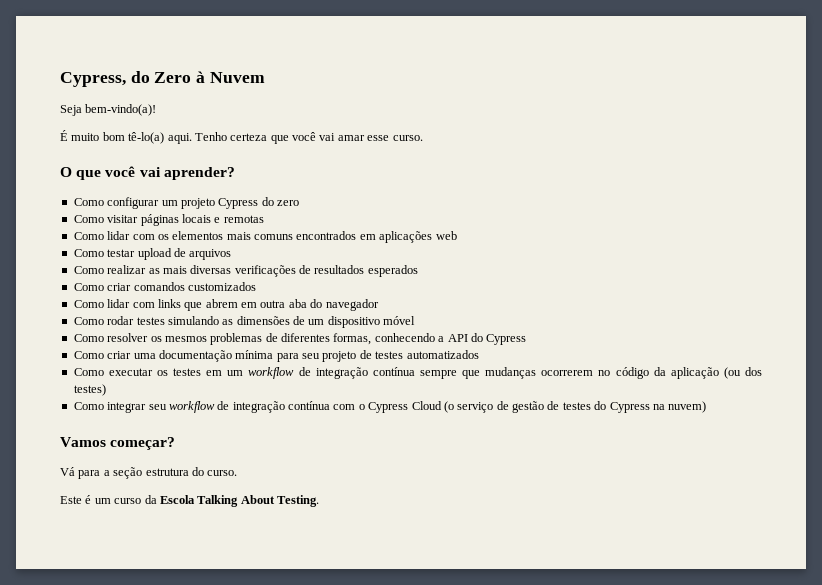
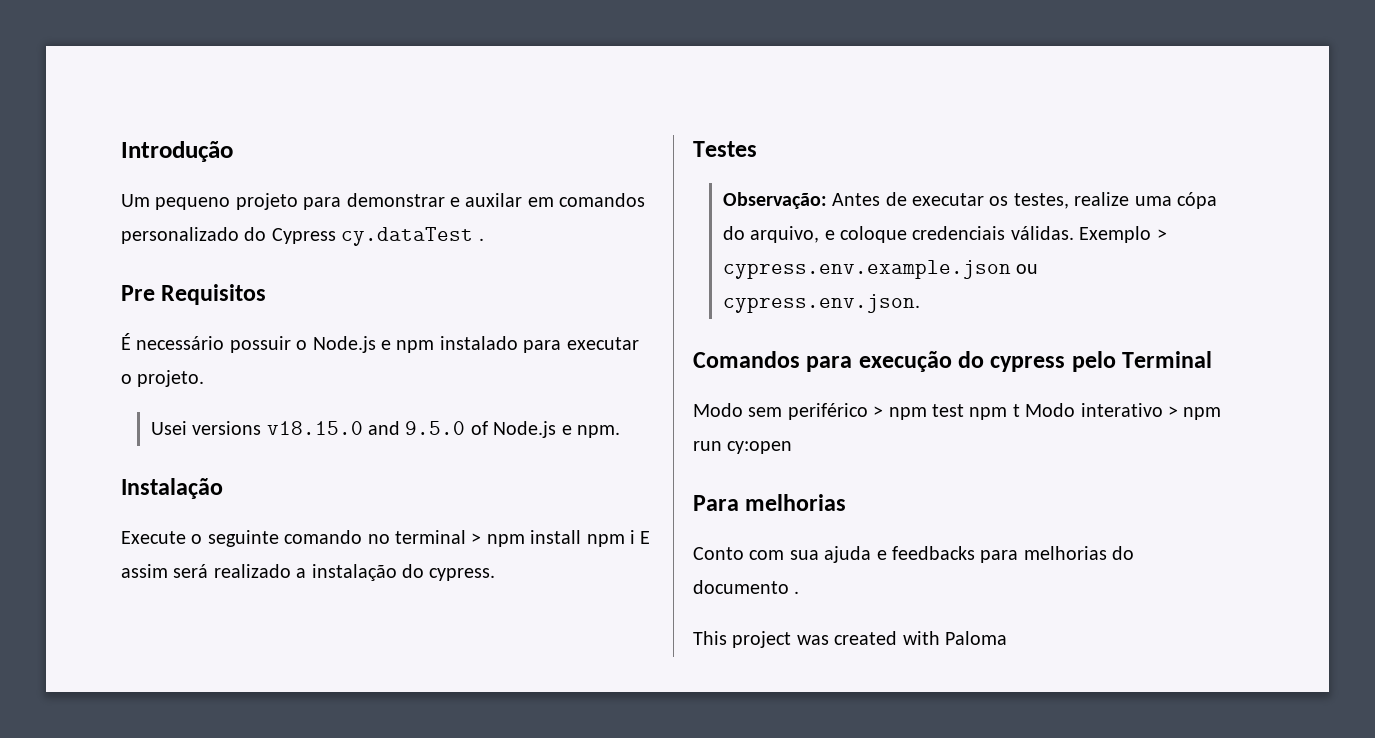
- Cypress, do Zero à Nuvem
- Seja bem-vindo(a)!
- É muito bom tê-lo(a) aqui. Tenho certeza que você vai amar esse curso.
- O que você vai aprender?
- Como configurar um projeto Cypress do zero
- Como visitar páginas locais e remotas
- Como lidar com os elementos mais comuns encontrados em aplicações web
- Como testar upload de arquivos
- Como realizar as mais diversas verificações de resultados esperados
- Como criar comandos customizados
- Como lidar com links que abrem em outra aba do navegador
- Como rodar testes simulando as dimensões de um dispositivo móvel
- Como resolver os mesmos problemas de diferentes formas, conhecendo a API do Cypress
- Como criar uma documentação mínima para seu projeto de testes automatizados
- Como executar os testes em um workflow de integração contínua sempre que mudanças ocorrerem no código da aplicação (ou dos testes)
- Como integrar seu workflow de integração contínua com o Cypress Cloud (o serviço de gestão de testes do Cypress na nuvem)
- Vamos começar?
- Vá para a seção estrutura do curso.
- Este é um curso da Escola Talking About Testing.
+ Introdução
+ Um pequeno projeto para demonstrar e auxilar em comandos personalizado do Cypress cy.dataTest .
+ Pre Requisitos
+ É necessário possuir o Node.js e npm instalado para executar o projeto.
+ Usei versions v18.15.0 and 9.5.0 of Node.js e npm.
+ Instalação
+ Execute o seguinte comando no terminal > npm install npm i E assim será realizado a instalação do cypress.
+ Testes
+ Observação: Antes de executar os testes, realize uma cópa do arquivo, e coloque credenciais válidas. Exemplo > cypress.env.example.json ou cypress.env.json.
+ Comandos para execução do cypress pelo Terminal
+ Modo sem periférico > npm test npm t Modo interativo > npm run cy:open
+ Para melhorias
+ Conto com sua ajuda e feedbacks para melhorias do documento .
+ This project was created with Paloma

